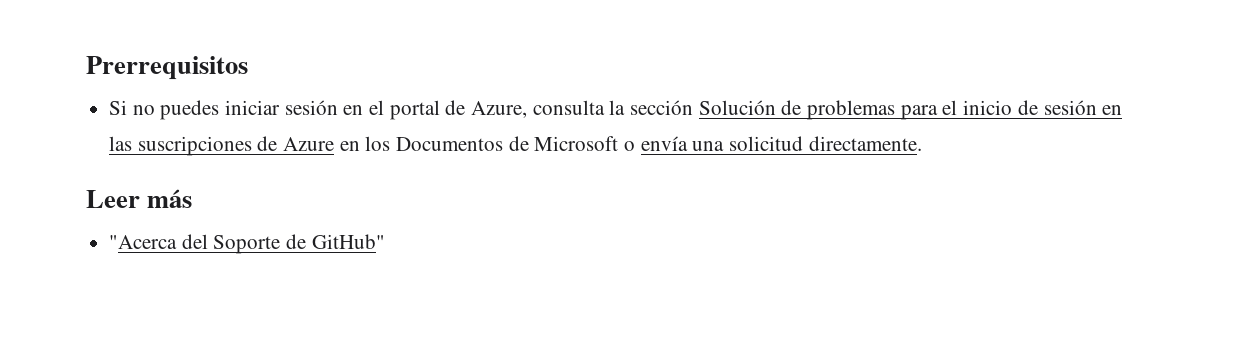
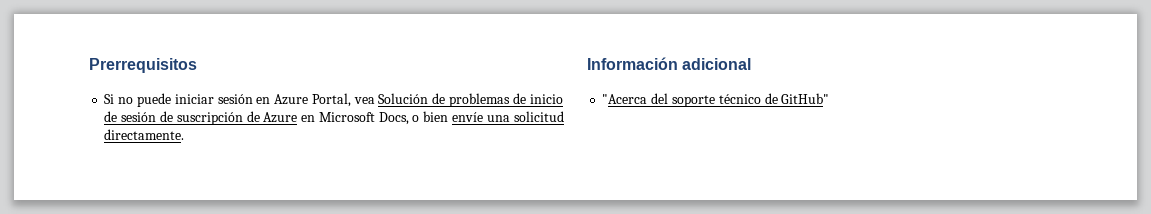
- Si no puedes iniciar sesión en el portal de Azure, consulta la sección Solución de problemas para el inicio de sesión en las suscripciones de Azure en los Documentos de Microsoft o envía una solicitud directamente.
+ Si no puede iniciar sesión en Azure Portal, vea Solución de problemas de inicio de sesión de suscripción de Azure en Microsoft Docs, o bien envíe una solicitud directamente.
- Leer más
+ Información adicional
- "Acerca del Soporte de GitHub"
+ "Acerca del soporte técnico de GitHub"

